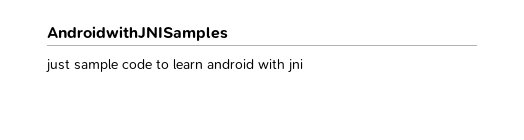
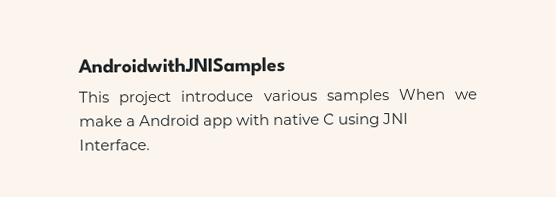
- just sample code to learn android with jni
+ This project introduce various samples When we make a Android app with native C using JNI Interface.

